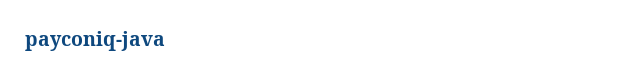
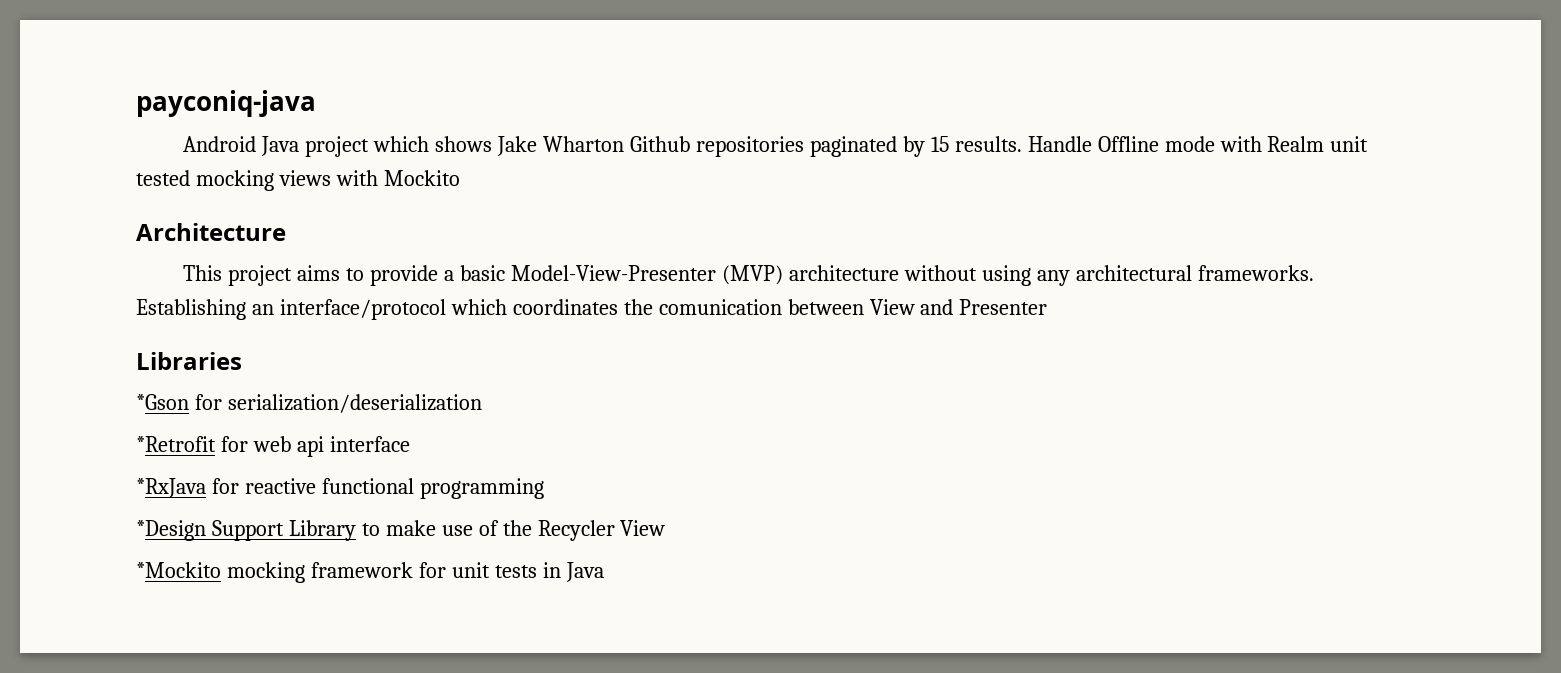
+ Android Java project which shows Jake Wharton Github repositories paginated by 15 results. Handle Offline mode with Realm unit tested mocking views with Mockito
+ Architecture
+ This project aims to provide a basic Model-View-Presenter (MVP) architecture without using any architectural frameworks. Establishing an interface/protocol which coordinates the comunication between View and Presenter
+ Libraries
+ *Gson for serialization/deserialization
+ *Retrofit for web api interface
+ *RxJava for reactive functional programming
+ *Design Support Library to make use of the Recycler View
+ *Mockito mocking framework for unit tests in Java

